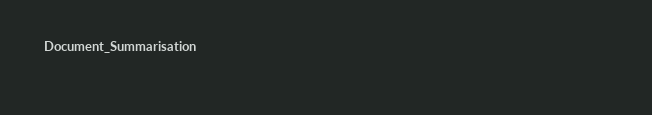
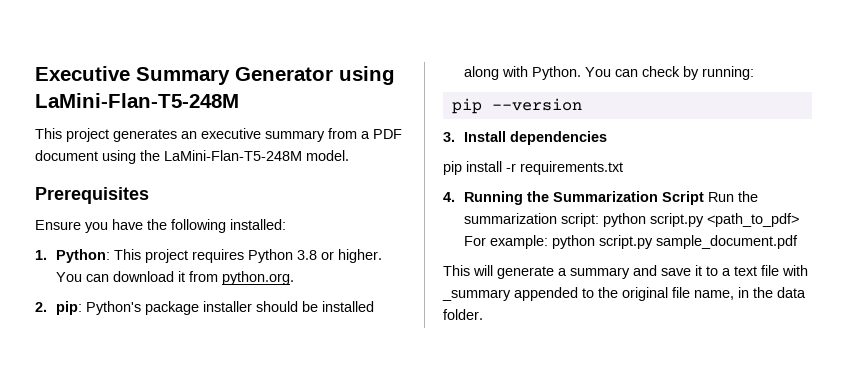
- Document_Summarisation
+ Executive Summary Generator using LaMini-Flan-T5-248M
+ This project generates an executive summary from a PDF document using the LaMini-Flan-T5-248M model.
+ Prerequisites
+ Ensure you have the following installed:
+ 1. Python: This project requires Python 3.8 or higher. You can download it from python.org.
+ 2. pip: Python's package installer should be installed along with Python. You can check by running:
+ pip --version
+ 3. Install dependencies
+ pip install -r requirements.txt
+ 4. Running the Summarization Script Run the summarization script: python script.py <path_to_pdf> For example: python script.py sample_document.pdf
+ This will generate a summary and save it to a text file with _summary appended to the original file name, in the data folder.

